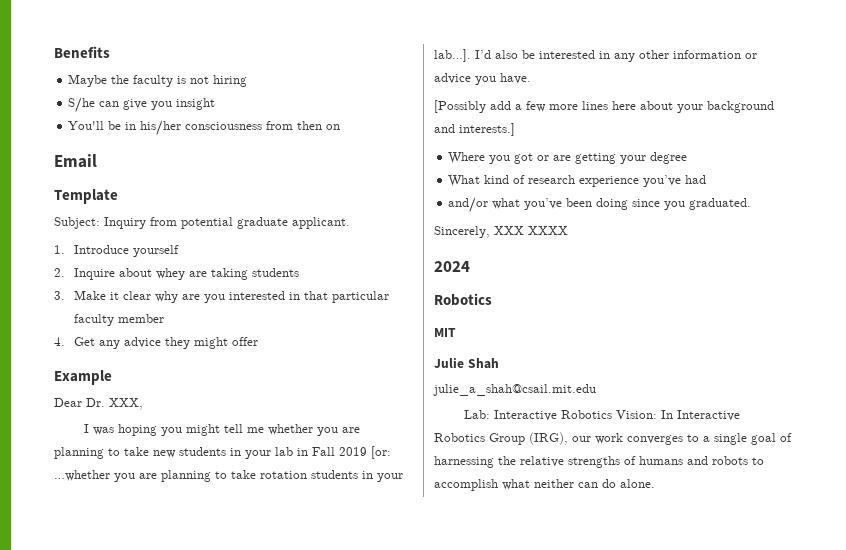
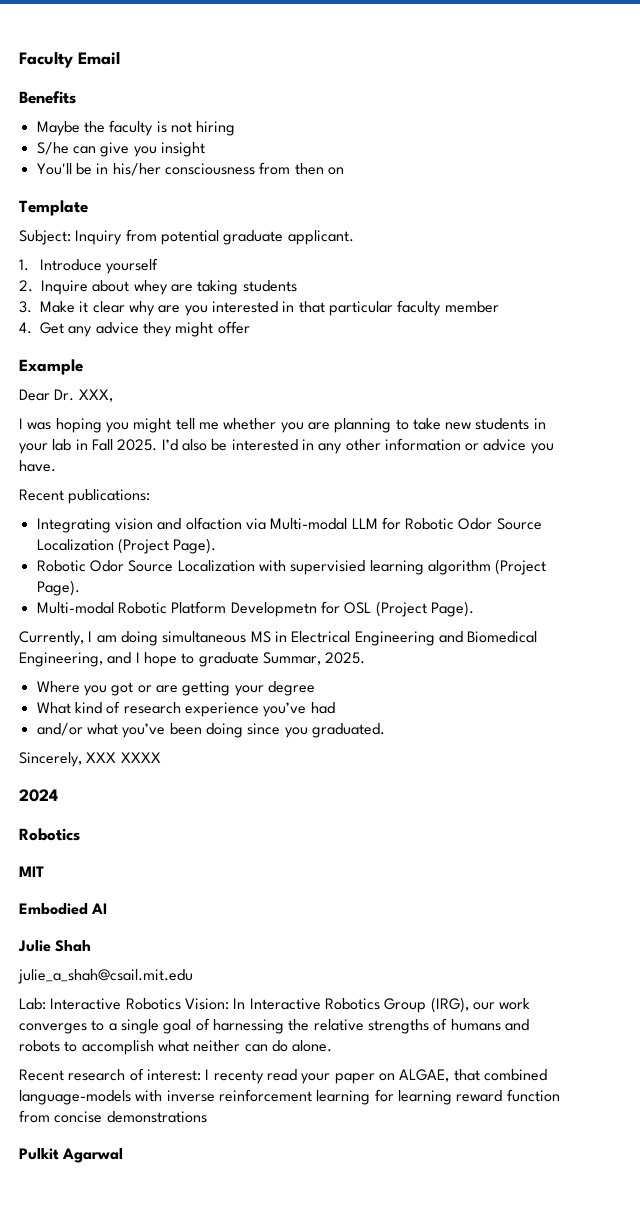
+ Faculty Email
- Email
- I was hoping you might tell me whether you are planning to take new students in your lab in Fall 2019 [or: …whether you are planning to take rotation students in your lab…].
+ I was hoping you might tell me whether you are planning to take new students in your lab in Fall 2025.
- [Possibly add a few more lines here about your background and interests.]
+ Recent publications:
+ Integrating vision and olfaction via Multi-modal LLM for Robotic Odor Source Localization (Project Page).
+ Robotic Odor Source Localization with supervisied learning algorithm (Project Page).
+ Multi-modal Robotic Platform Developmetn for OSL (Project Page).
+ Currently, I am doing simultaneous MS in Electrical Engineering and Biomedical Engineering, and I hope to graduate Summar, 2025.
+ Embodied AI
+ Recent research of interest: I recenty read your paper on ALGAE, that combined language-models with inverse reinforcement learning for learning reward function from concise demonstrations
+ Pulkit Agarwal

